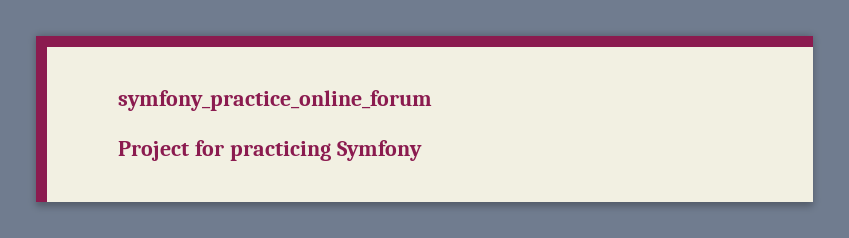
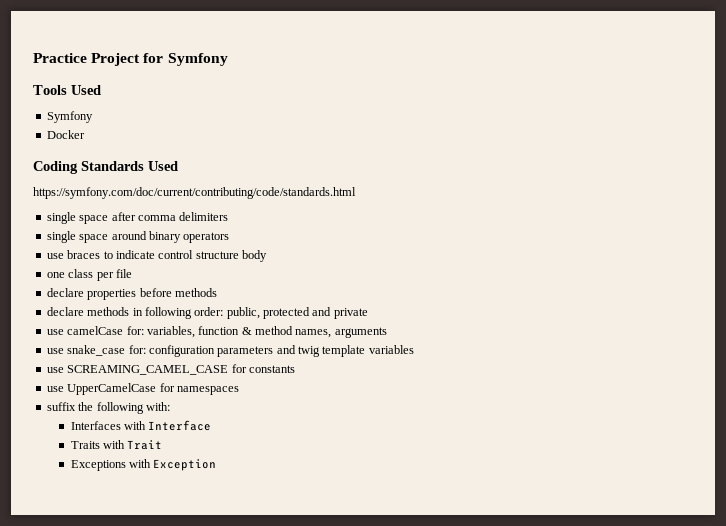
- symfony_practice_online_forum
- Project for practicing Symfony
+ Practice Project for Symfony
+ Tools Used
+ Symfony
+ Docker
+ Coding Standards Used
+ https://symfony.com/doc/current/contributing/code/standards.html
+ single space after comma delimiters
+ single space around binary operators
+ use braces to indicate control structure body
+ one class per file
+ declare properties before methods
+ declare methods in following order: public, protected and private
+ use camelCase for: variables, function & method names, arguments
+ use snake_case for: configuration parameters and twig template variables
+ use SCREAMING_CAMEL_CASE for constants
+ use UpperCamelCase for namespaces
+ suffix the following with:
+ Interfaces with Interface
+ Traits with Trait
+ Exceptions with Exception

